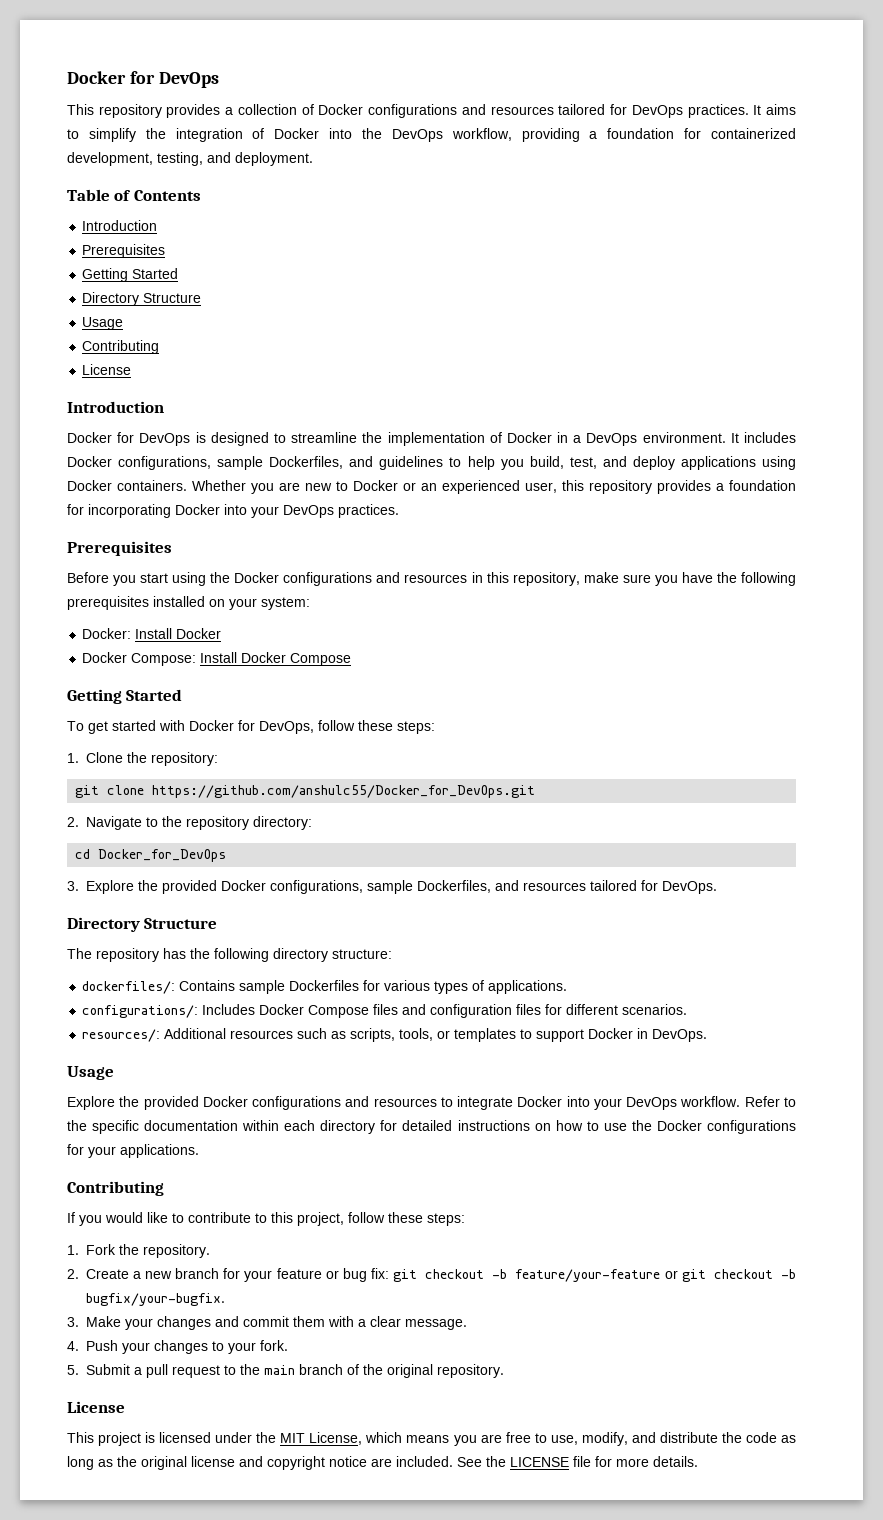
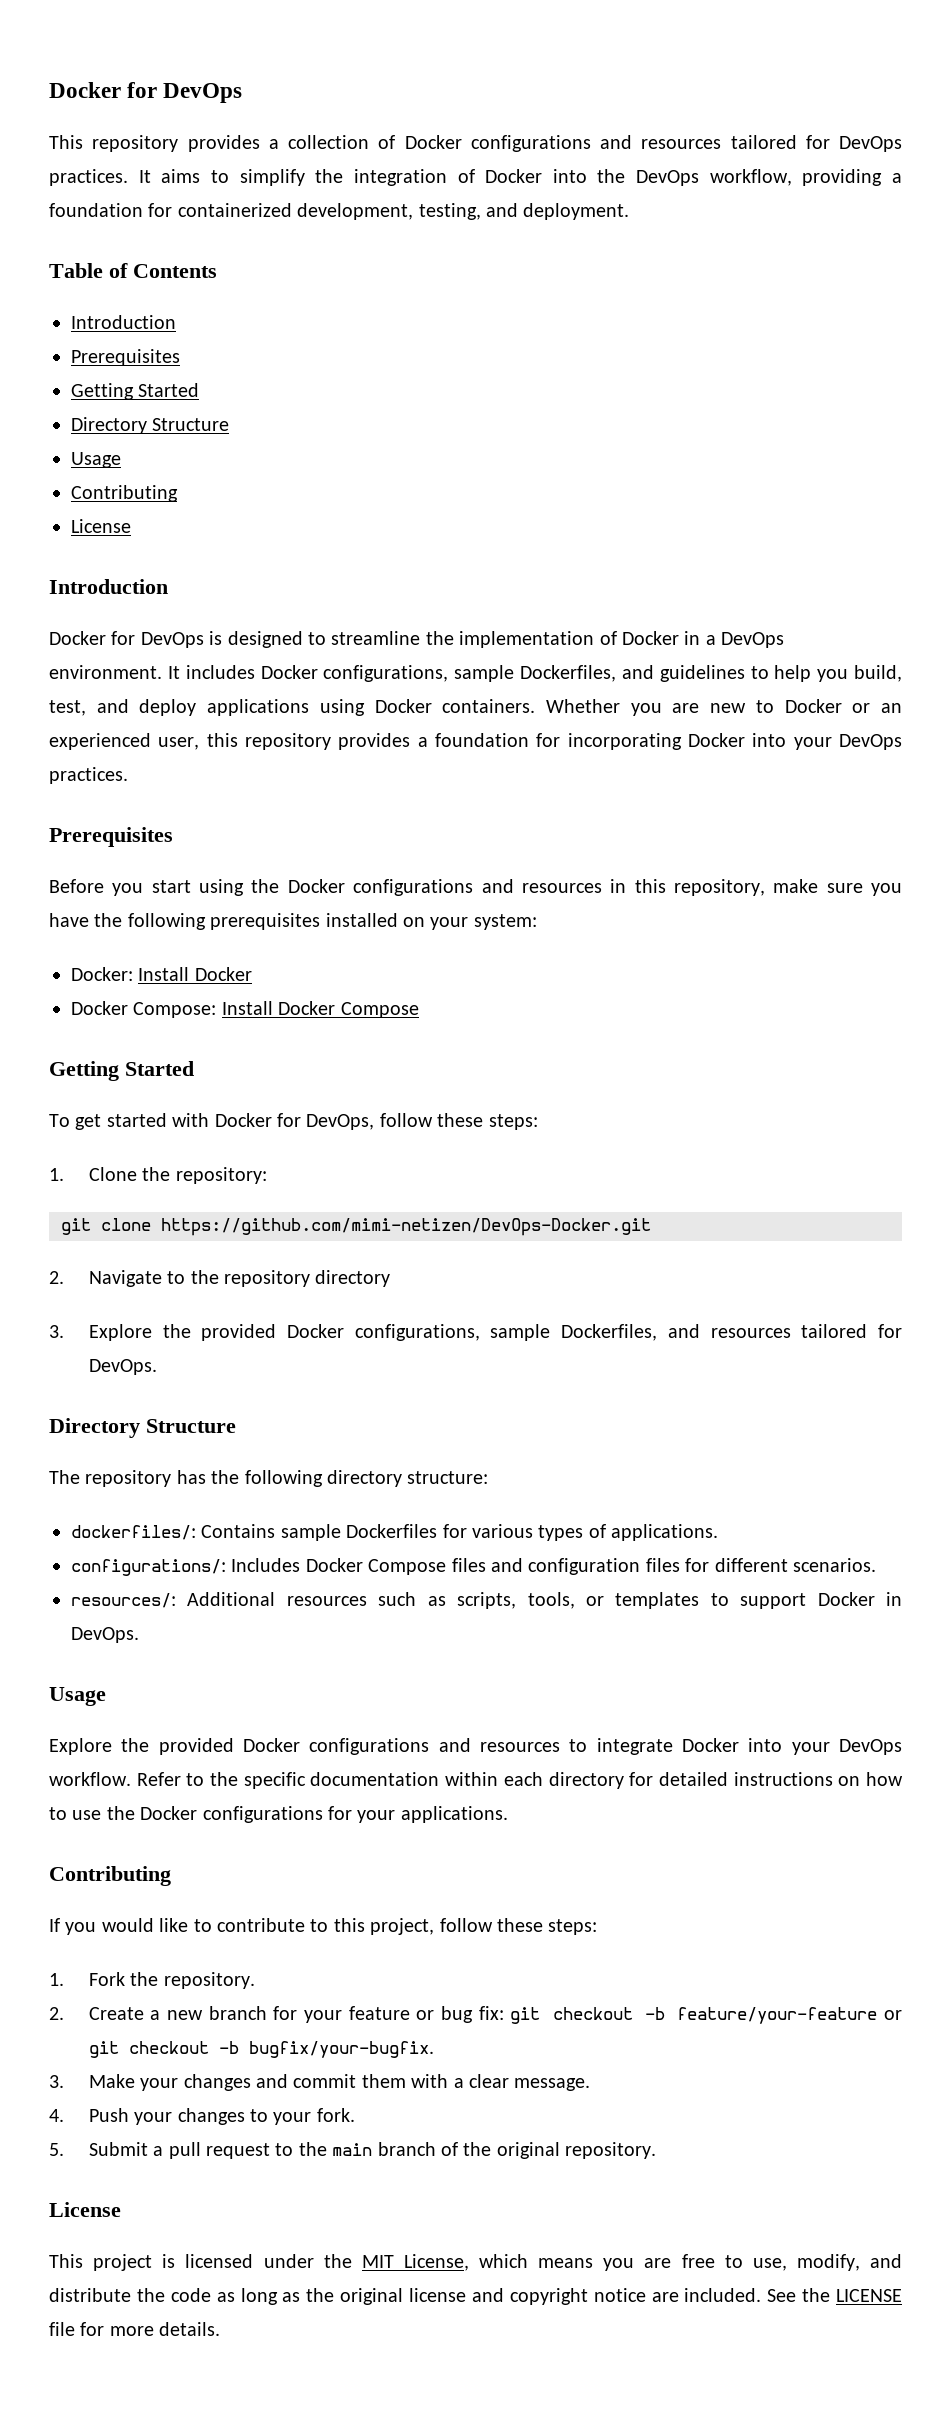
- git clone https://github.com/anshulc55/Docker_for_DevOps.git
+ git clone https://github.com/mimi-netizen/DevOps-Docker.git
- 2. Navigate to the repository directory:
- cd Docker_for_DevOps
+ 2. Navigate to the repository directory

